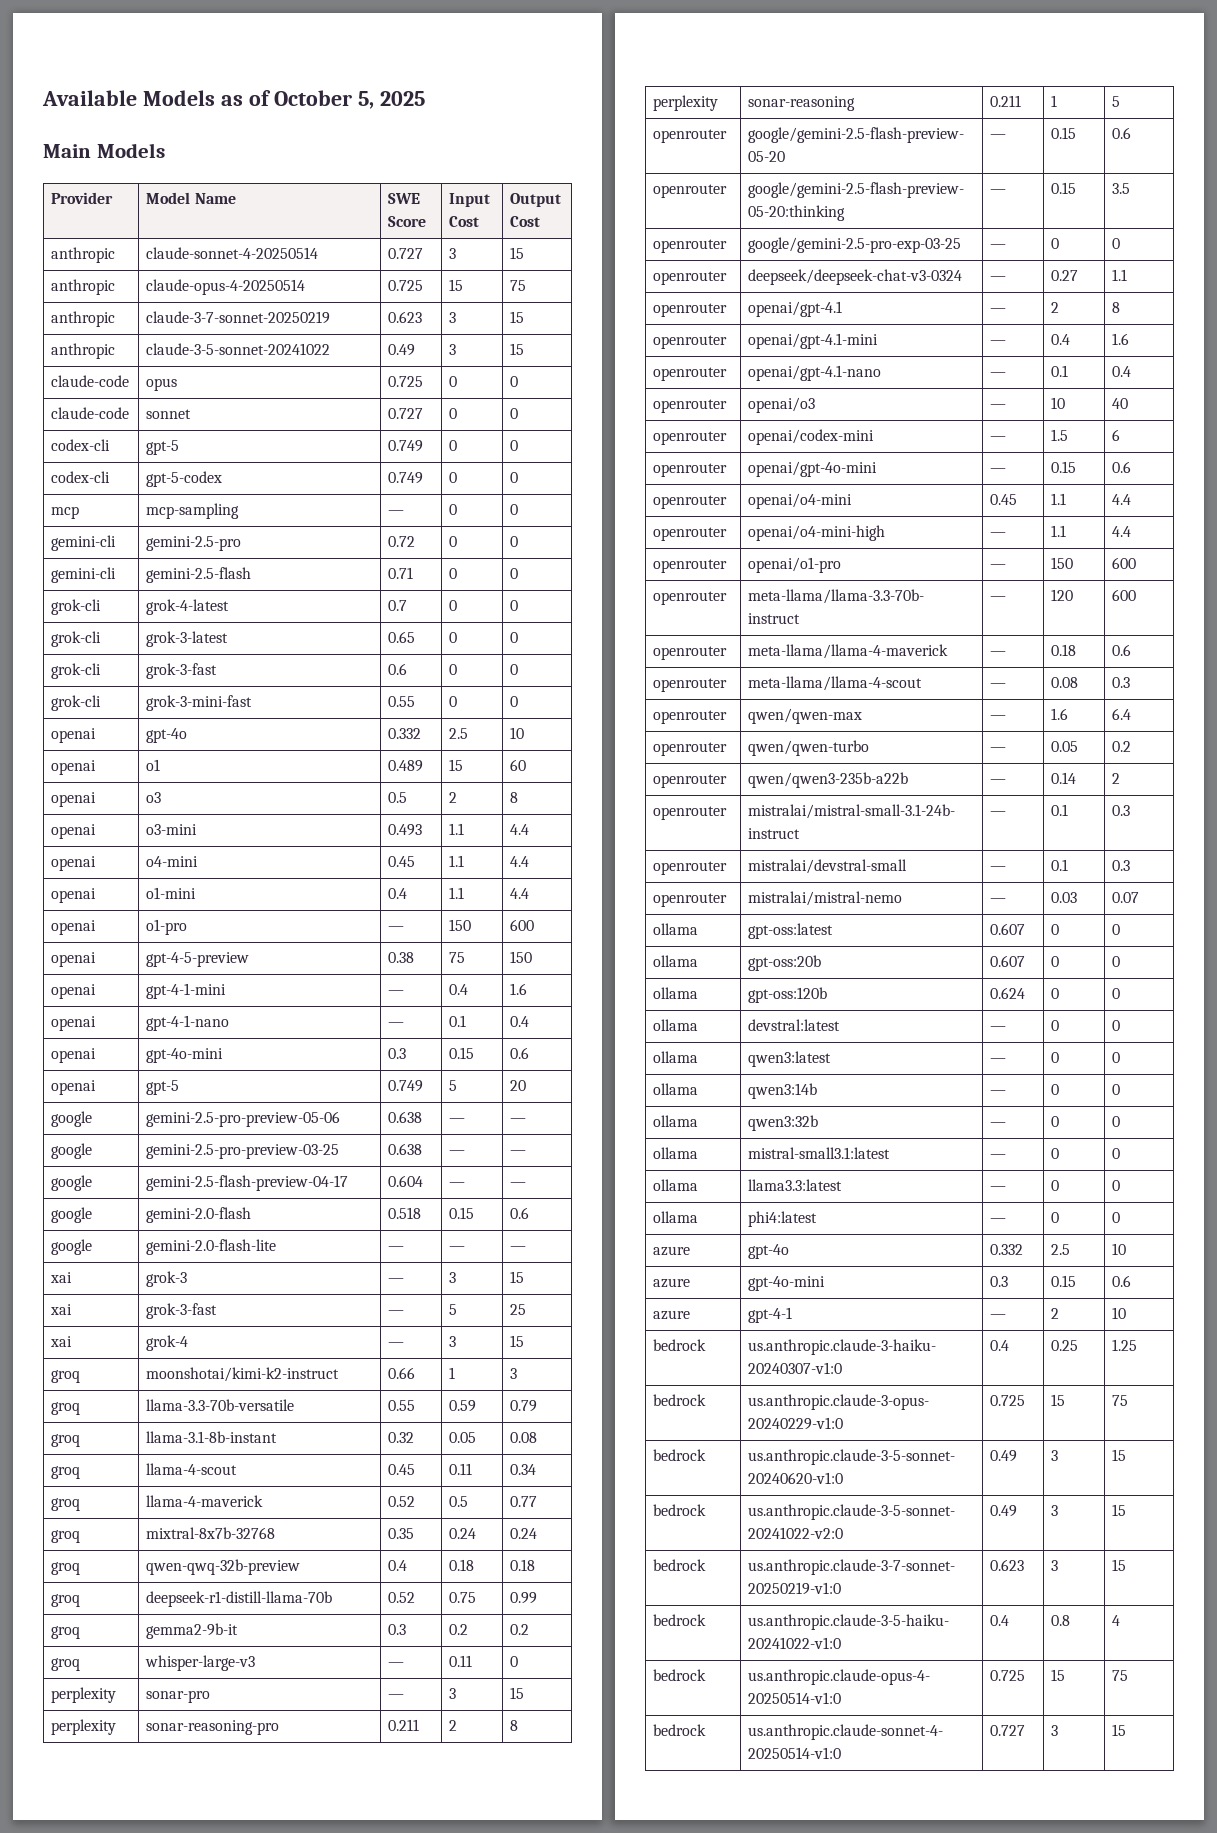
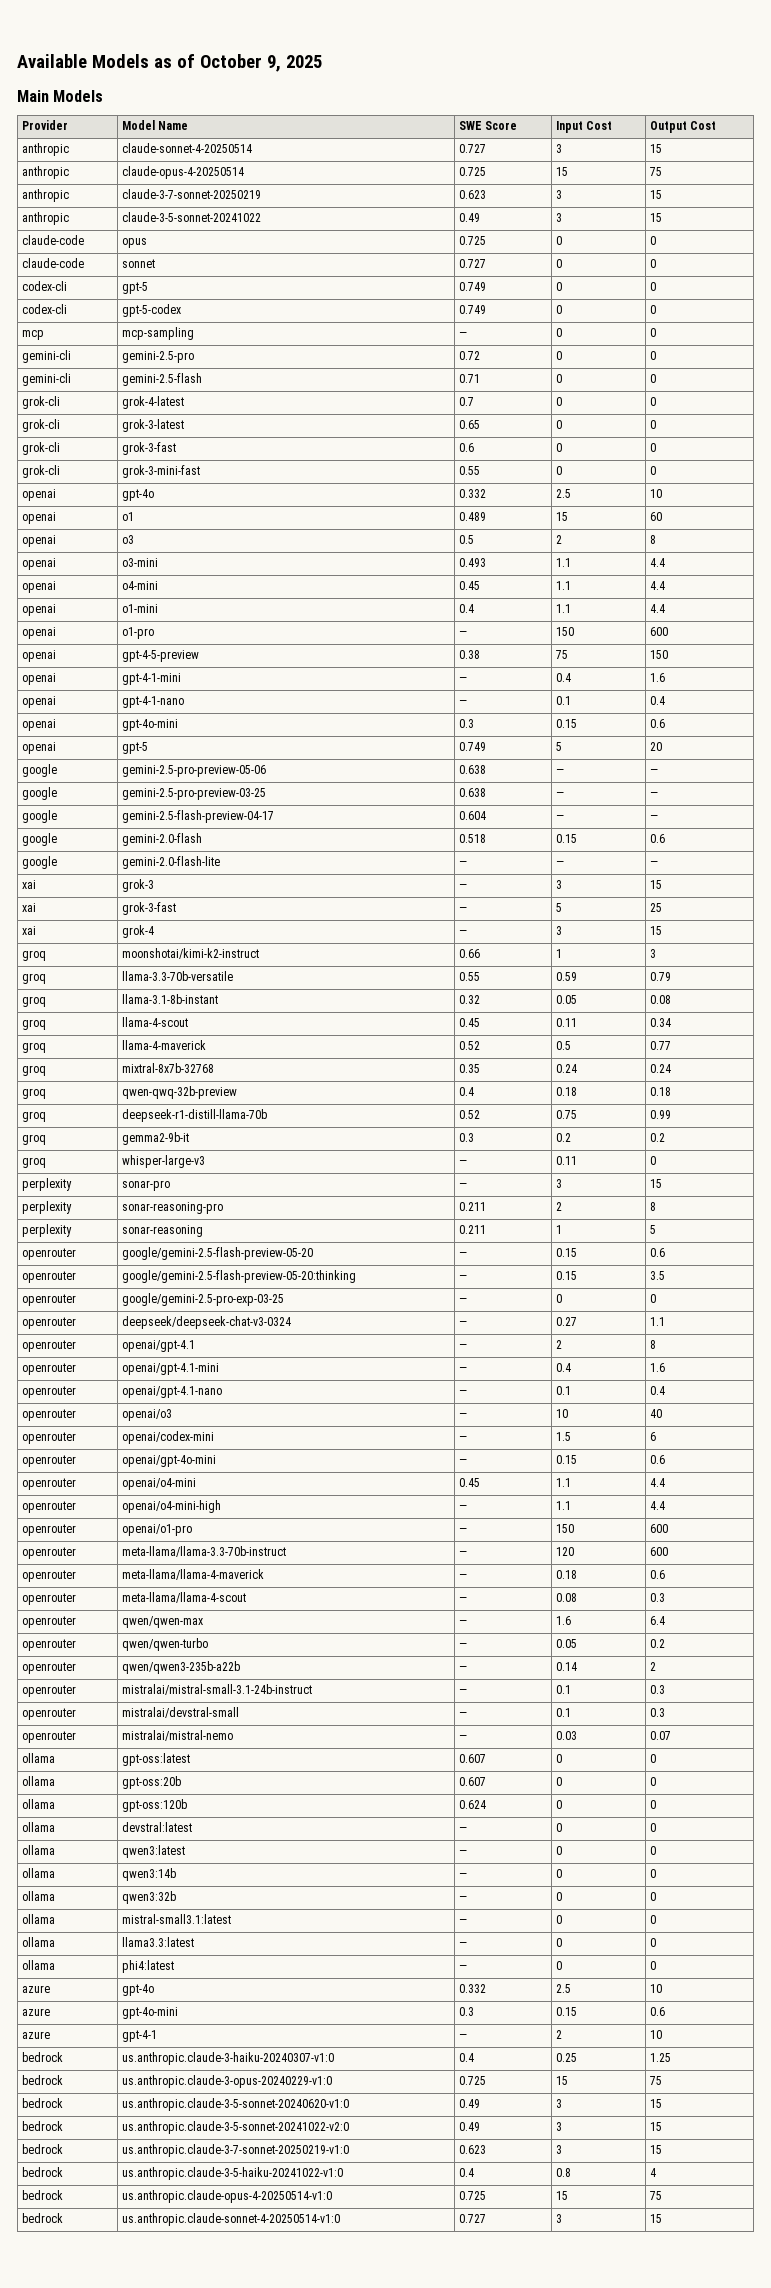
- Available Models as of October 5, 2025
+ Available Models as of October 9, 2025

